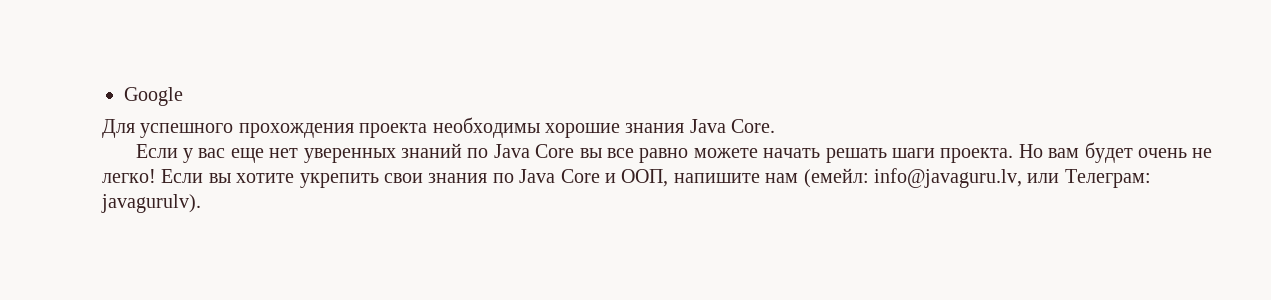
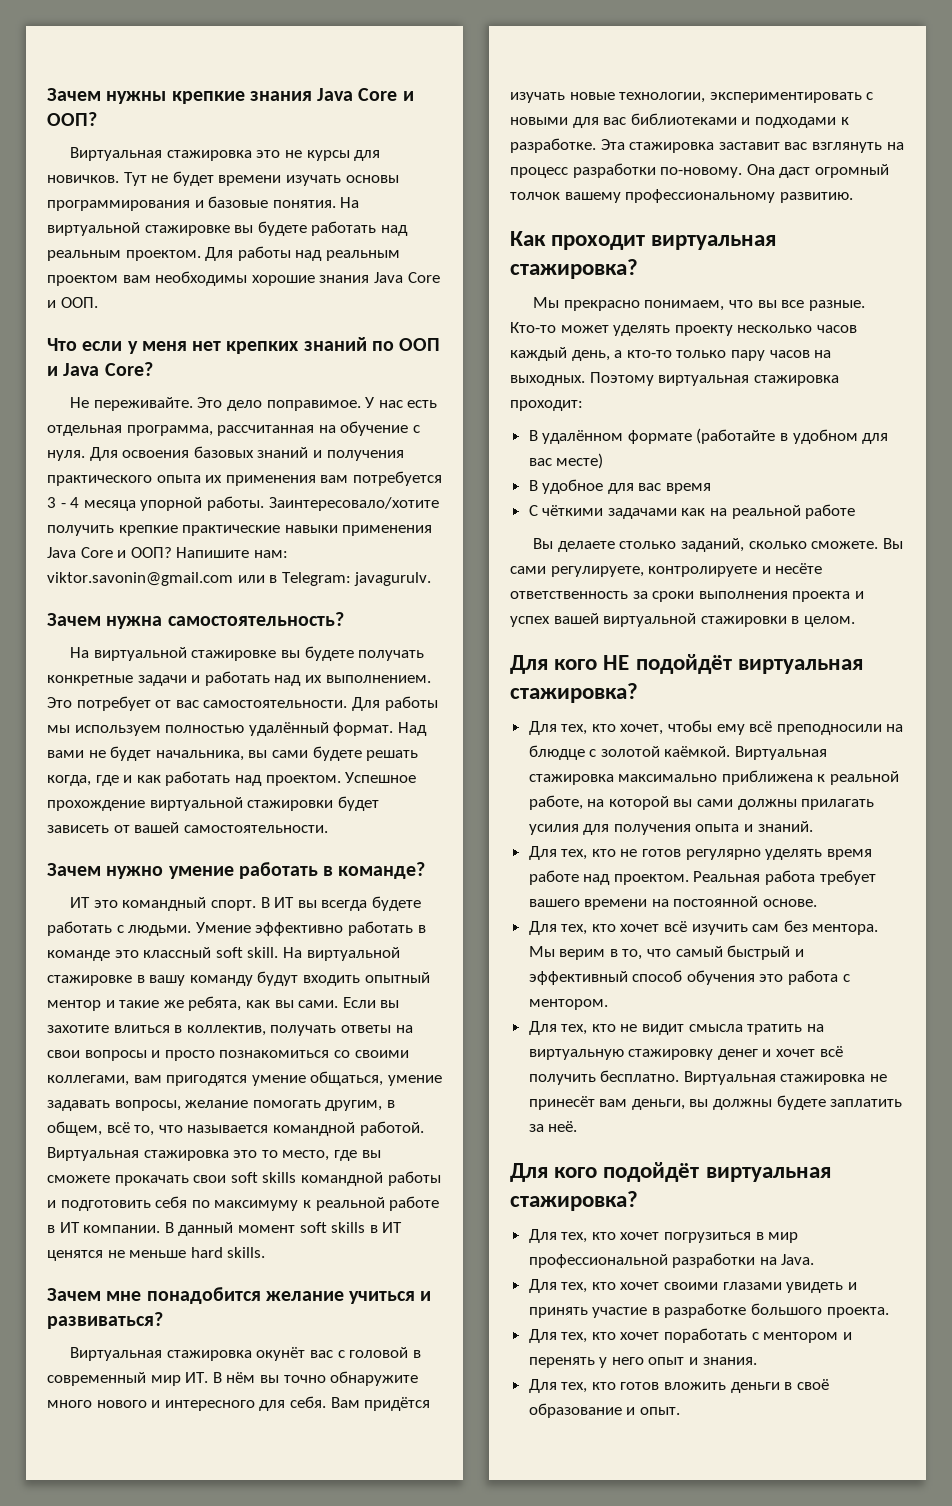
- Google
- Для успешного прохождения проекта необходимы хорошие знания Java Core.
- Если у вас еще нет уверенных знаний по Java Core вы все равно можете начать решать шаги проекта. Но вам будет очень не легко! Если вы хотите укрепить свои знания по Java Core и ООП, напишите нам (емейл: info@javaguru.lv, или Телеграм: javagurulv).
+ Зачем нужны крепкие знания Java Core и ООП?
+ Виртуальная стажировка это не курсы для новичков. Тут не будет времени изучать основы программирования и базовые понятия. На виртуальной стажировке вы будете работать над реальным проектом. Для работы над реальным проектом вам необходимы хорошие знания Java Core и ООП.
+ Что если у меня нет крепких знаний по ООП и Java Core?
+ Не переживайте. Это дело поправимое. У нас есть отдельная программа, рассчитанная на обучение с нуля. Для освоения базовых знаний и получения практического опыта их применения вам потребуется 3 - 4 месяца упорной работы. Заинтересовало/хотите получить крепкие практические навыки применения Java Core и ООП? Напишите нам: viktor.savonin@gmail.com или в Telegram: javagurulv.
+ Зачем нужна самостоятельность?
+ На виртуальной стажировке вы будете получать конкретные задачи и работать над их выполнением. Это потребует от вас самостоятельности. Для работы мы используем полностью удалённый формат. Над вами не будет начальника, вы сами будете решать когда, где и как работать над проектом. Успешное прохождение виртуальной стажировки будет зависеть от вашей самостоятельности.
+ Зачем нужно умение работать в команде?
+ ИТ это командный спорт. В ИТ вы всегда будете работать с людьми. Умение эффективно работать в команде это классный soft skill. На виртуальной стажировке в вашу команду будут входить опытный ментор и такие же ребята, как вы сами. Если вы захотите влиться в коллектив, получать ответы на свои вопросы и просто познакомиться со своими коллегами, вам пригодятся умение общаться, умение задавать вопросы, желание помогать другим, в общем, всё то, что называется командной работой. Виртуальная стажировка это то место, где вы сможете прокачать свои soft skills командной работы и подготовить себя по максимуму к реальной работе в ИТ компании. В данный момент soft skills в ИТ ценятся не меньше hard skills.
+ Зачем мне понадобится желание учиться и развиваться?
+ Виртуальная стажировка окунёт вас с головой в современный мир ИТ. В нём вы точно обнаружите много нового и интересного для себя. Вам придётся изучать новые технологии, экспериментировать с новыми для вас библиотеками и подходами к разработке. Эта стажировка заставит вас взглянуть на процесс разработки по-новому. Она даст огромный толчок вашему профессиональному развитию.
+ Как проходит виртуальная стажировка?
+ Мы прекрасно понимаем, что вы все разные. Кто-то может уделять проекту несколько часов каждый день, а кто-то только пару часов на выходных. Поэтому виртуальная стажировка проходит:
+ В удалённом формате (работайте в удобном для вас месте)
+ В удобное для вас время
+ С чёткими задачами как на реальной работе
+ Вы делаете столько заданий, сколько сможете. Вы сами регулируете, контролируете и несёте ответственность за сроки выполнения проекта и успех вашей виртуальной стажировки в целом.
+ Для кого НЕ подойдёт виртуальная стажировка?
+ Для тех, кто хочет, чтобы ему всё преподносили на блюдце с золотой каёмкой. Виртуальная стажировка максимально приближена к реальной работе, на которой вы сами должны прилагать усилия для получения опыта и знаний.
+ Для тех, кто не готов регулярно уделять время работе над проектом. Реальная работа требует вашего времени на постоянной основе.
+ Для тех, кто хочет всё изучить сам без ментора. Мы верим в то, что самый быстрый и эффективный способ обучения это работа с ментором.
+ Для тех, кто не видит смысла тратить на виртуальную стажировку денег и хочет всё получить бесплатно. Виртуальная стажировка не принесёт вам деньги, вы должны будете заплатить за неё.
+ Для кого подойдёт виртуальная стажировка?
+ Для тех, кто хочет погрузиться в мир профессиональной разработки на Java.
+ Для тех, кто хочет своими глазами увидеть и принять участие в разработке большого проекта.
+ Для тех, кто хочет поработать с ментором и перенять у него опыт и знания.
+ Для тех, кто готов вложить деньги в своё образование и опыт.

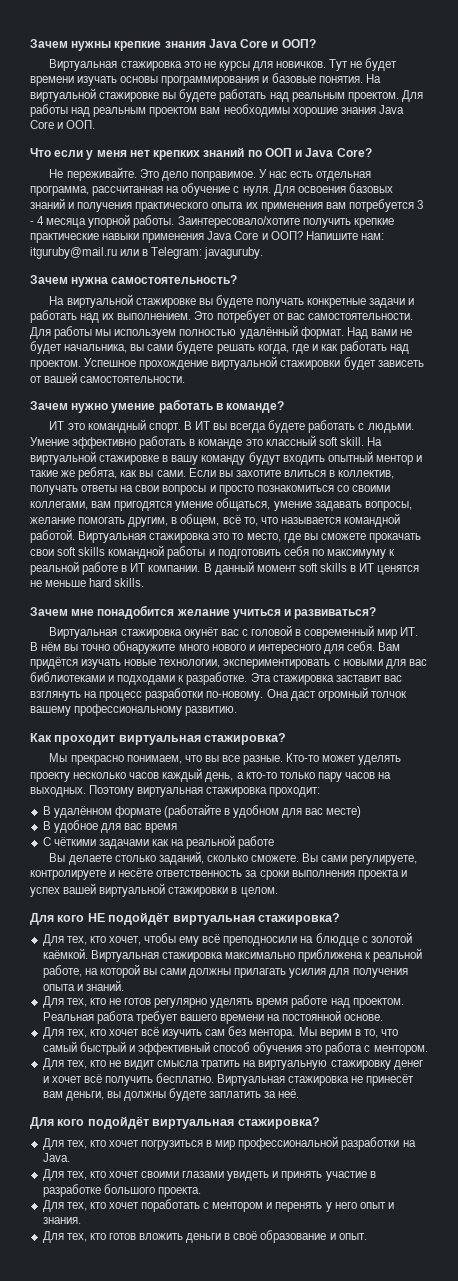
- Напишите нам: viktor.savonin@gmail.com или в Telegram: javagurulv.
+ Напишите нам: itguruby@mail.ru или в Telegram: javaguruby.

